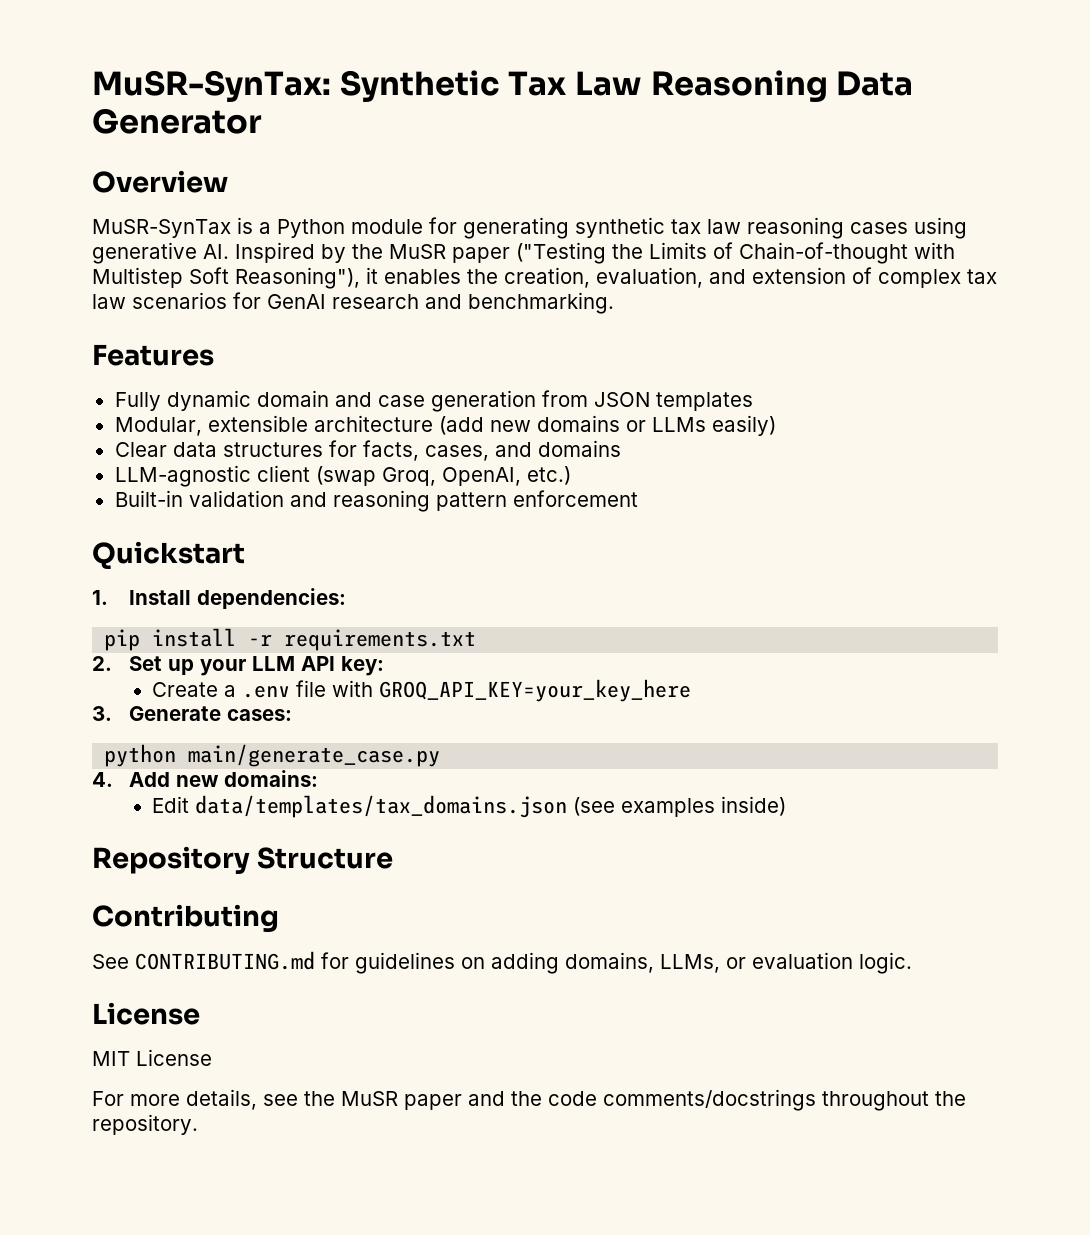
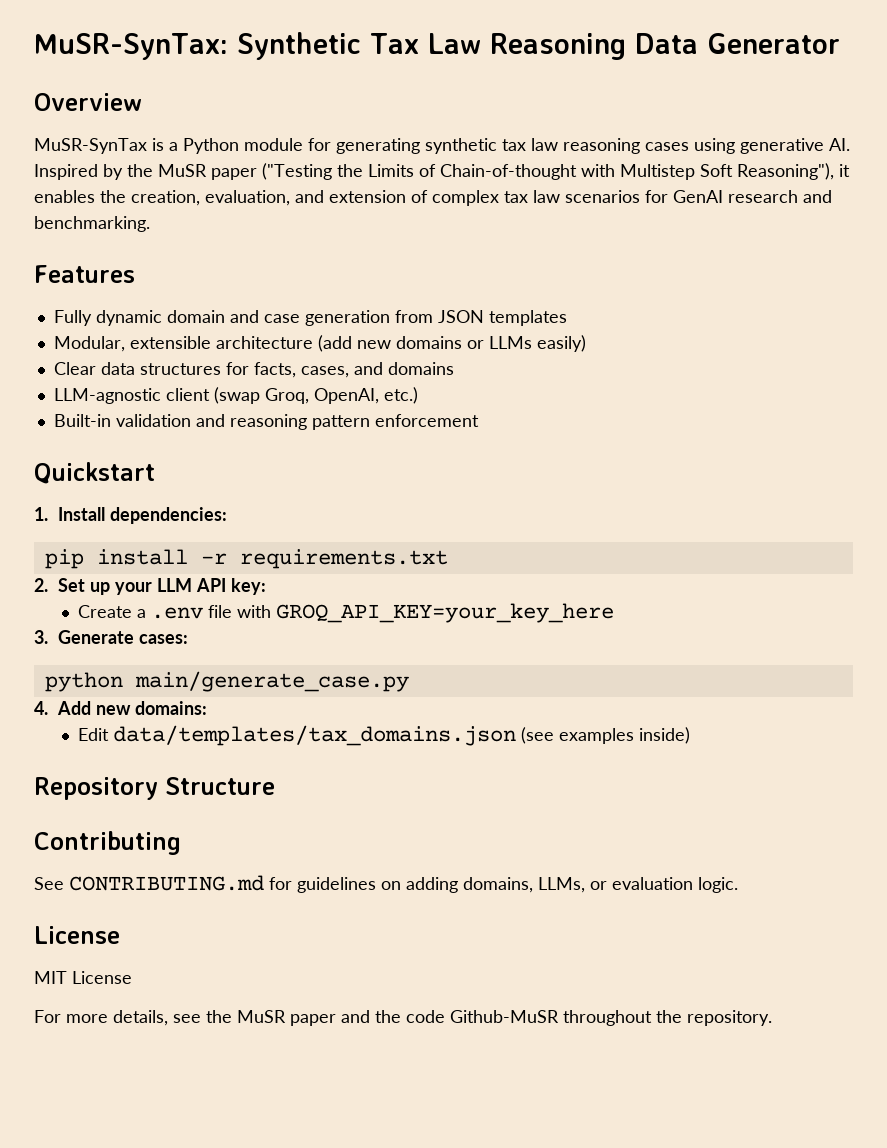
- For more details, see the MuSR paper and the code comments/docstrings throughout the repository.
+ For more details, see the MuSR paper and the code Github-MuSR throughout the repository.

